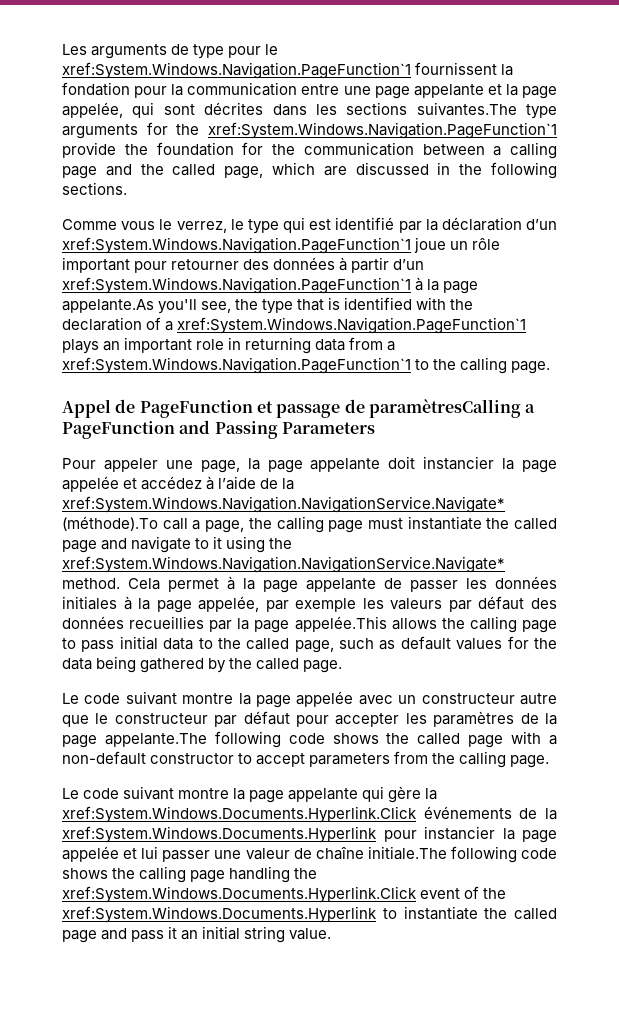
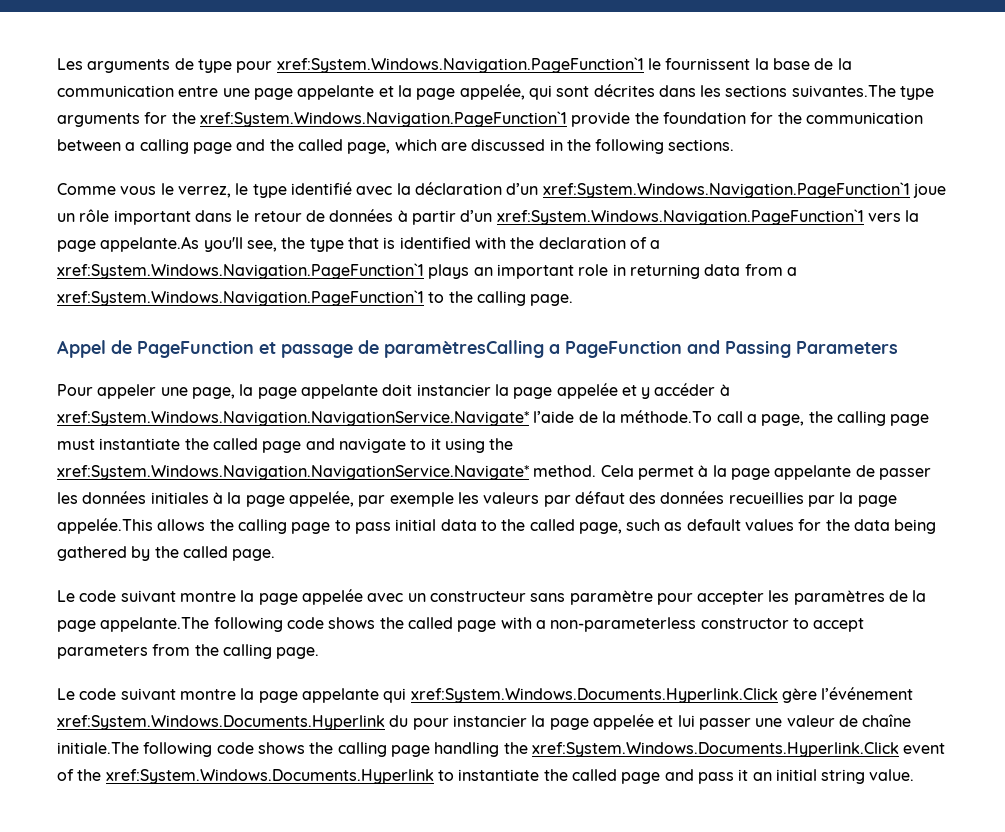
- Les arguments de type pour le xref:System.Windows.Navigation.PageFunction`1 fournissent la fondation pour la communication entre une page appelante et la page appelée, qui sont décrites dans les sections suivantes.The type arguments for the xref:System.Windows.Navigation.PageFunction`1 provide the foundation for the communication between a calling page and the called page, which are discussed in the following sections.
+ Les arguments de type pour xref:System.Windows.Navigation.PageFunction`1 le fournissent la base de la communication entre une page appelante et la page appelée, qui sont décrites dans les sections suivantes.The type arguments for the xref:System.Windows.Navigation.PageFunction`1 provide the foundation for the communication between a calling page and the called page, which are discussed in the following sections.
- Comme vous le verrez, le type qui est identifié par la déclaration d’un xref:System.Windows.Navigation.PageFunction`1 joue un rôle important pour retourner des données à partir d’un xref:System.Windows.Navigation.PageFunction`1 à la page appelante.As you'll see, the type that is identified with the declaration of a xref:System.Windows.Navigation.PageFunction`1 plays an important role in returning data from a xref:System.Windows.Navigation.PageFunction`1 to the calling page.
+ Comme vous le verrez, le type identifié avec la déclaration d’un xref:System.Windows.Navigation.PageFunction`1 joue un rôle important dans le retour de données à partir d’un xref:System.Windows.Navigation.PageFunction`1 vers la page appelante.As you'll see, the type that is identified with the declaration of a xref:System.Windows.Navigation.PageFunction`1 plays an important role in returning data from a xref:System.Windows.Navigation.PageFunction`1 to the calling page.
- Pour appeler une page, la page appelante doit instancier la page appelée et accédez à l’aide de la xref:System.Windows.Navigation.NavigationService.Navigate* (méthode).To call a page, the calling page must instantiate the called page and navigate to it using the xref:System.Windows.Navigation.NavigationService.Navigate* method.
+ Pour appeler une page, la page appelante doit instancier la page appelée et y accéder à xref:System.Windows.Navigation.NavigationService.Navigate* l’aide de la méthode.To call a page, the calling page must instantiate the called page and navigate to it using the xref:System.Windows.Navigation.NavigationService.Navigate* method.
- Le code suivant montre la page appelée avec un constructeur autre que le constructeur par défaut pour accepter les paramètres de la page appelante.The following code shows the called page with a non-default constructor to accept parameters from the calling page.
+ Le code suivant montre la page appelée avec un constructeur sans paramètre pour accepter les paramètres de la page appelante.The following code shows the called page with a non-parameterless constructor to accept parameters from the calling page.
- Le code suivant montre la page appelante qui gère la xref:System.Windows.Documents.Hyperlink.Click événements de la xref:System.Windows.Documents.Hyperlink pour instancier la page appelée et lui passer une valeur de chaîne initiale.The following code shows the calling page handling the xref:System.Windows.Documents.Hyperlink.Click event of the xref:System.Windows.Documents.Hyperlink to instantiate the called page and pass it an initial string value.
+ Le code suivant montre la page appelante qui xref:System.Windows.Documents.Hyperlink.Click gère l’événement xref:System.Windows.Documents.Hyperlink du pour instancier la page appelée et lui passer une valeur de chaîne initiale.The following code shows the calling page handling the xref:System.Windows.Documents.Hyperlink.Click event of the xref:System.Windows.Documents.Hyperlink to instantiate the called page and pass it an initial string value.

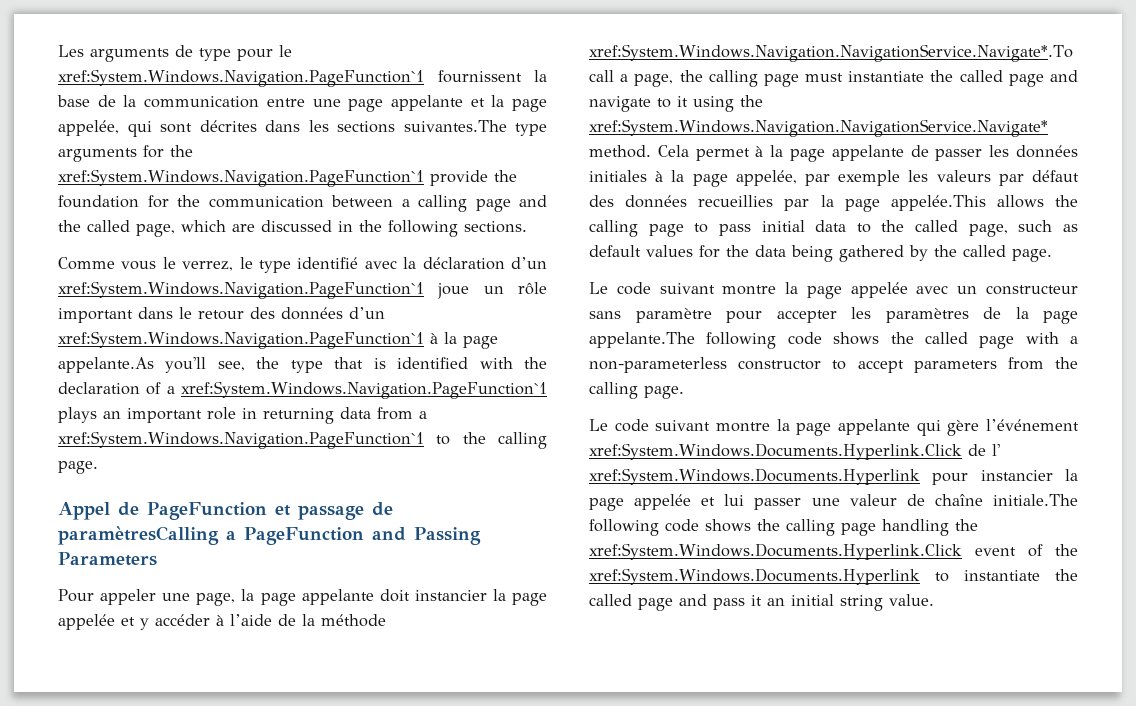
- Les arguments de type pour xref:System.Windows.Navigation.PageFunction`1 le fournissent la base de la communication entre une page appelante et la page appelée, qui sont décrites dans les sections suivantes.The type arguments for the xref:System.Windows.Navigation.PageFunction`1 provide the foundation for the communication between a calling page and the called page, which are discussed in the following sections.
+ Les arguments de type pour le xref:System.Windows.Navigation.PageFunction`1 fournissent la base de la communication entre une page appelante et la page appelée, qui sont décrites dans les sections suivantes.The type arguments for the xref:System.Windows.Navigation.PageFunction`1 provide the foundation for the communication between a calling page and the called page, which are discussed in the following sections.
- Comme vous le verrez, le type identifié avec la déclaration d’un xref:System.Windows.Navigation.PageFunction`1 joue un rôle important dans le retour de données à partir d’un xref:System.Windows.Navigation.PageFunction`1 vers la page appelante.As you'll see, the type that is identified with the declaration of a xref:System.Windows.Navigation.PageFunction`1 plays an important role in returning data from a xref:System.Windows.Navigation.PageFunction`1 to the calling page.
+ Comme vous le verrez, le type identifié avec la déclaration d’un xref:System.Windows.Navigation.PageFunction`1 joue un rôle important dans le retour des données d’un xref:System.Windows.Navigation.PageFunction`1 à la page appelante.As you'll see, the type that is identified with the declaration of a xref:System.Windows.Navigation.PageFunction`1 plays an important role in returning data from a xref:System.Windows.Navigation.PageFunction`1 to the calling page.
- Pour appeler une page, la page appelante doit instancier la page appelée et y accéder à xref:System.Windows.Navigation.NavigationService.Navigate* l’aide de la méthode.To call a page, the calling page must instantiate the called page and navigate to it using the xref:System.Windows.Navigation.NavigationService.Navigate* method.
+ Pour appeler une page, la page appelante doit instancier la page appelée et y accéder à l’aide de la méthode xref:System.Windows.Navigation.NavigationService.Navigate*.To call a page, the calling page must instantiate the called page and navigate to it using the xref:System.Windows.Navigation.NavigationService.Navigate* method.
- Le code suivant montre la page appelante qui xref:System.Windows.Documents.Hyperlink.Click gère l’événement xref:System.Windows.Documents.Hyperlink du pour instancier la page appelée et lui passer une valeur de chaîne initiale.The following code shows the calling page handling the xref:System.Windows.Documents.Hyperlink.Click event of the xref:System.Windows.Documents.Hyperlink to instantiate the called page and pass it an initial string value.
+ Le code suivant montre la page appelante qui gère l’événement xref:System.Windows.Documents.Hyperlink.Click de l' xref:System.Windows.Documents.Hyperlink pour instancier la page appelée et lui passer une valeur de chaîne initiale.The following code shows the calling page handling the xref:System.Windows.Documents.Hyperlink.Click event of the xref:System.Windows.Documents.Hyperlink to instantiate the called page and pass it an initial string value.

